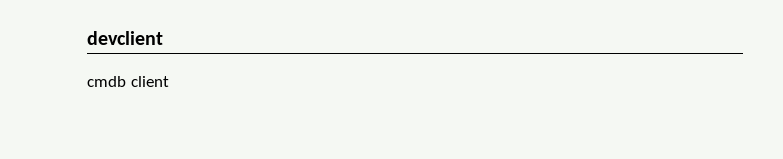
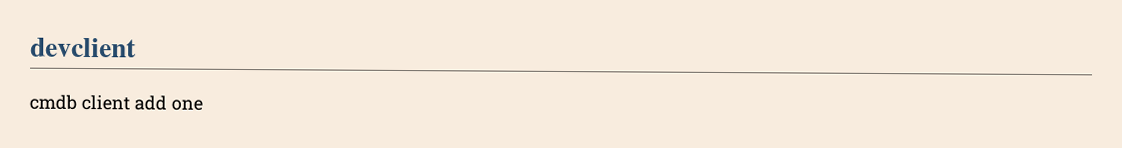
- cmdb client
+ cmdb client add one

